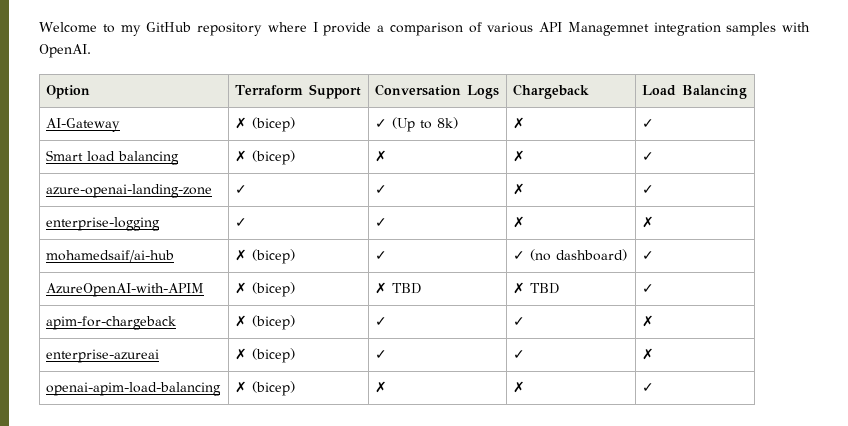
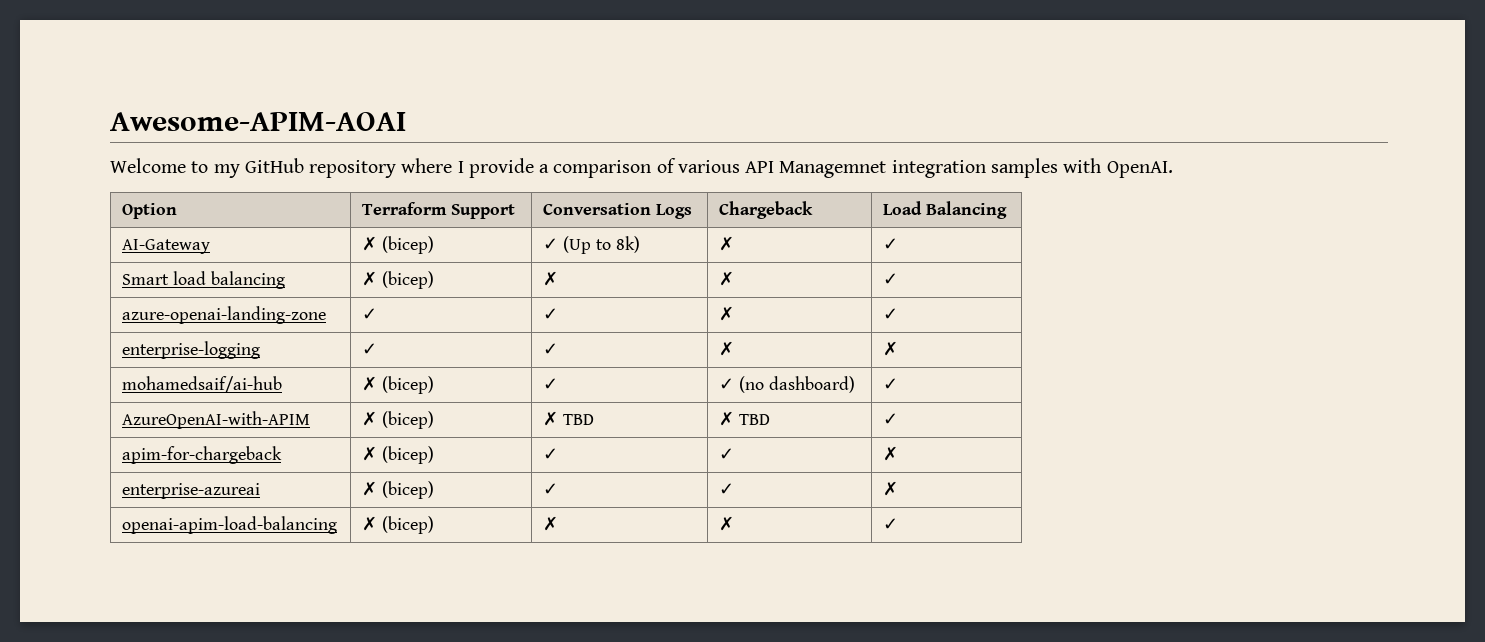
+ Awesome-APIM-AOAI

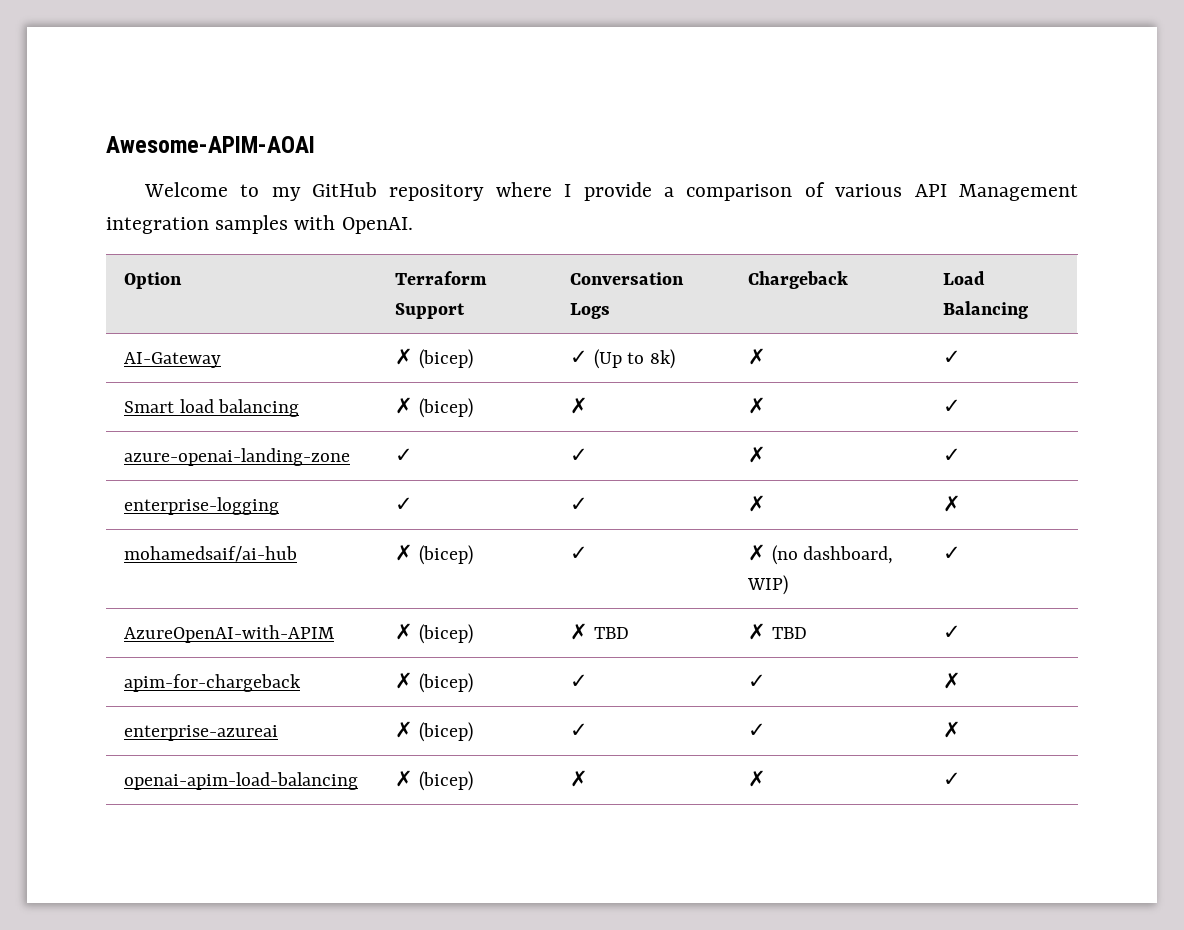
- Welcome to my GitHub repository where I provide a comparison of various API Managemnet integration samples with OpenAI.
+ Welcome to my GitHub repository where I provide a comparison of various API Management integration samples with OpenAI.
- mohamedsaif/ai-hub | ✗ (bicep) | ✓ | ✓ (no dashboard) | ✓
+ mohamedsaif/ai-hub | ✗ (bicep) | ✓ | ✗ (no dashboard, WIP) | ✓

